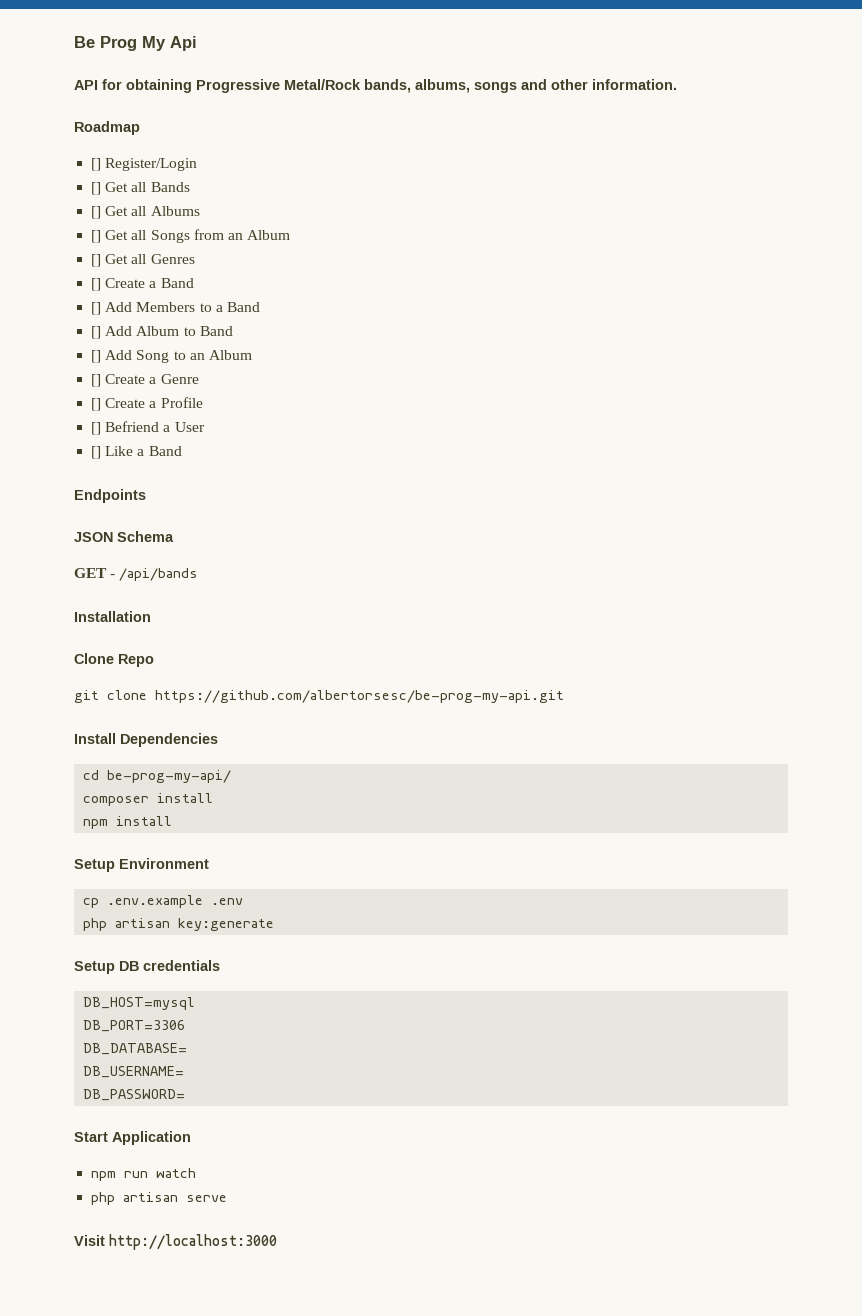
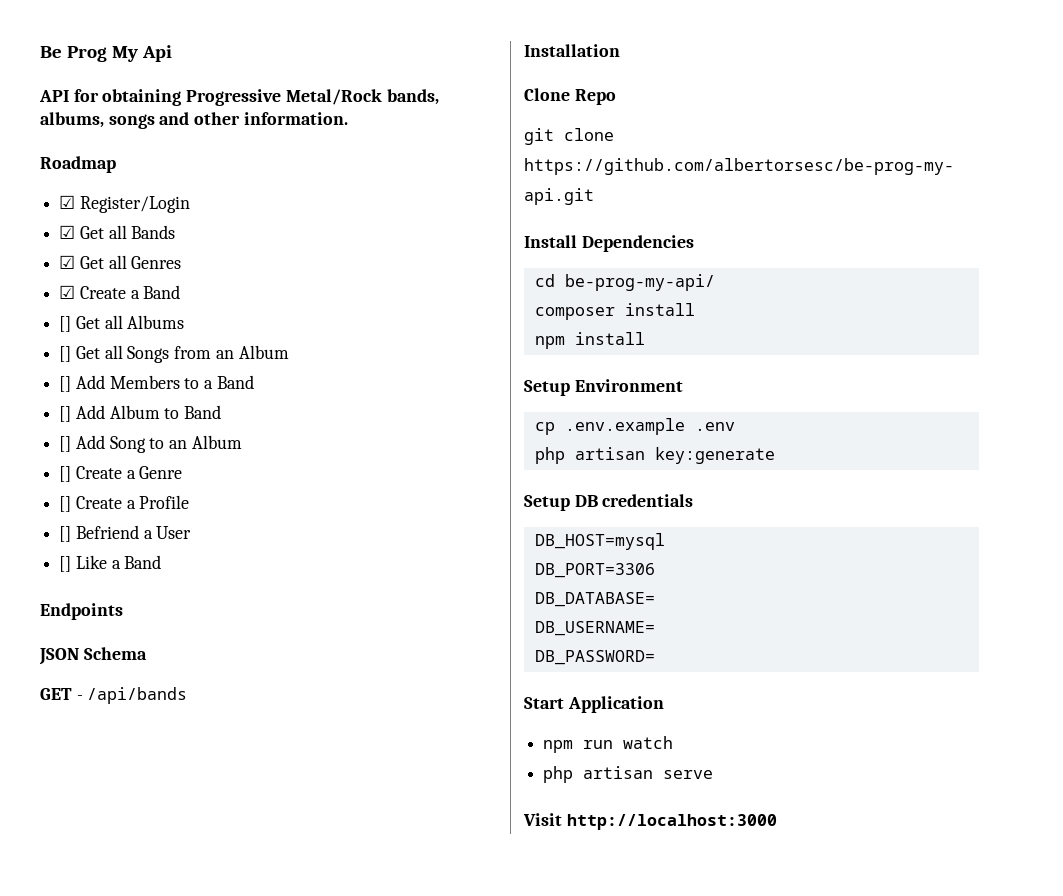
- [] Register/Login
+ ☑ Register/Login
- [] Get all Bands
+ ☑ Get all Bands
+ ☑ Get all Genres
+ ☑ Create a Band
- [] Get all Genres
- [] Create a Band

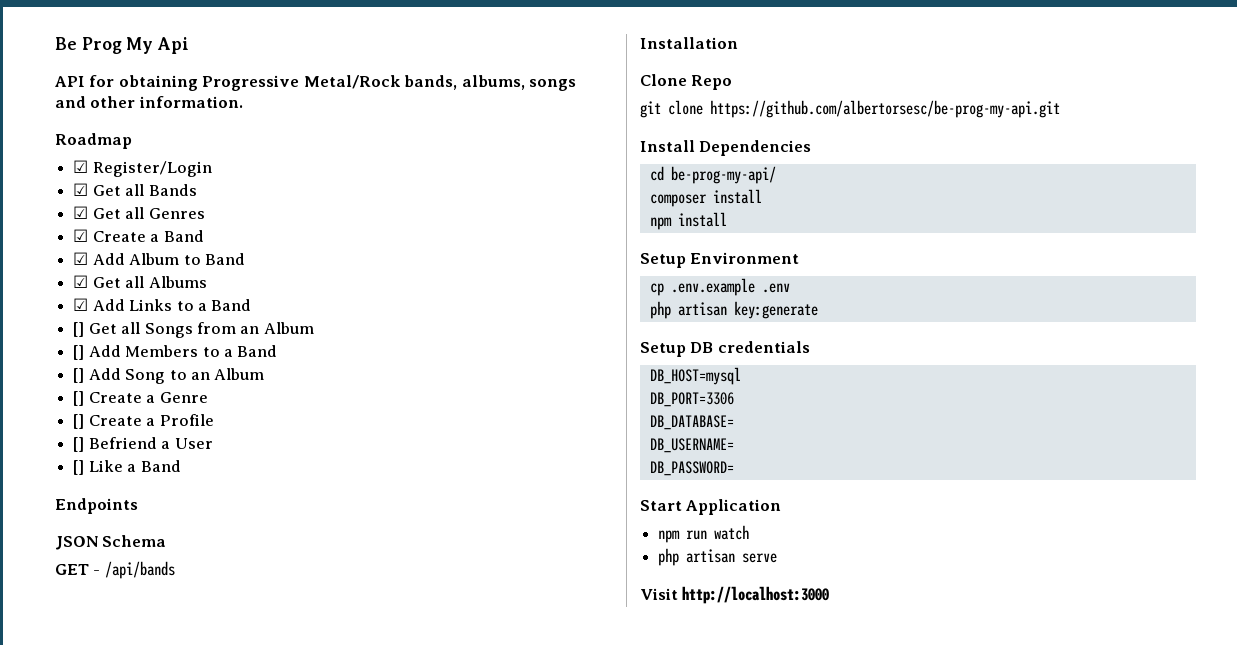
- [] Get all Albums
+ ☑ Add Album to Band
+ ☑ Get all Albums
+ ☑ Add Links to a Band
- [] Add Album to Band

